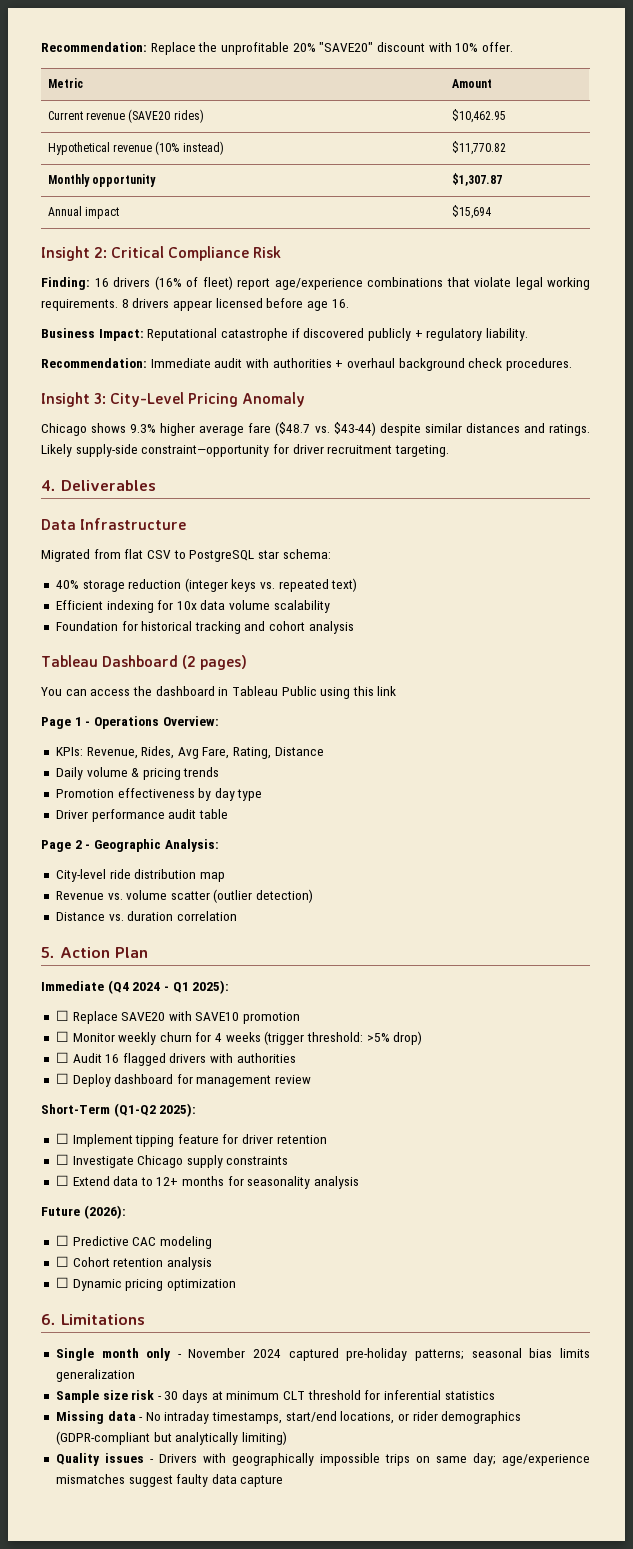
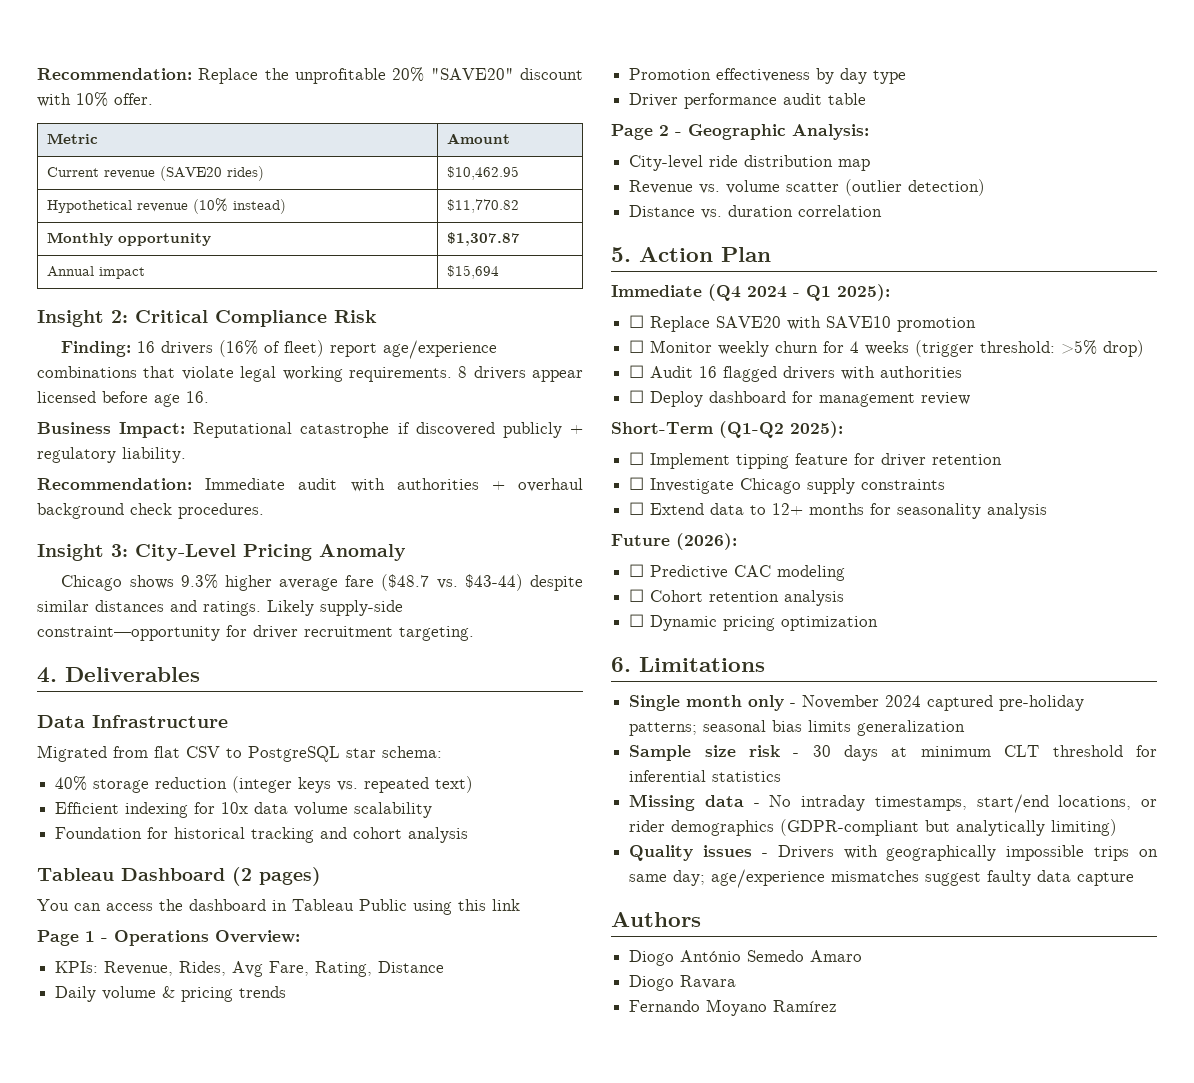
+ Authors
+ Diogo António Semedo Amaro
+ Diogo Ravara
+ Fernando Moyano Ramírez

